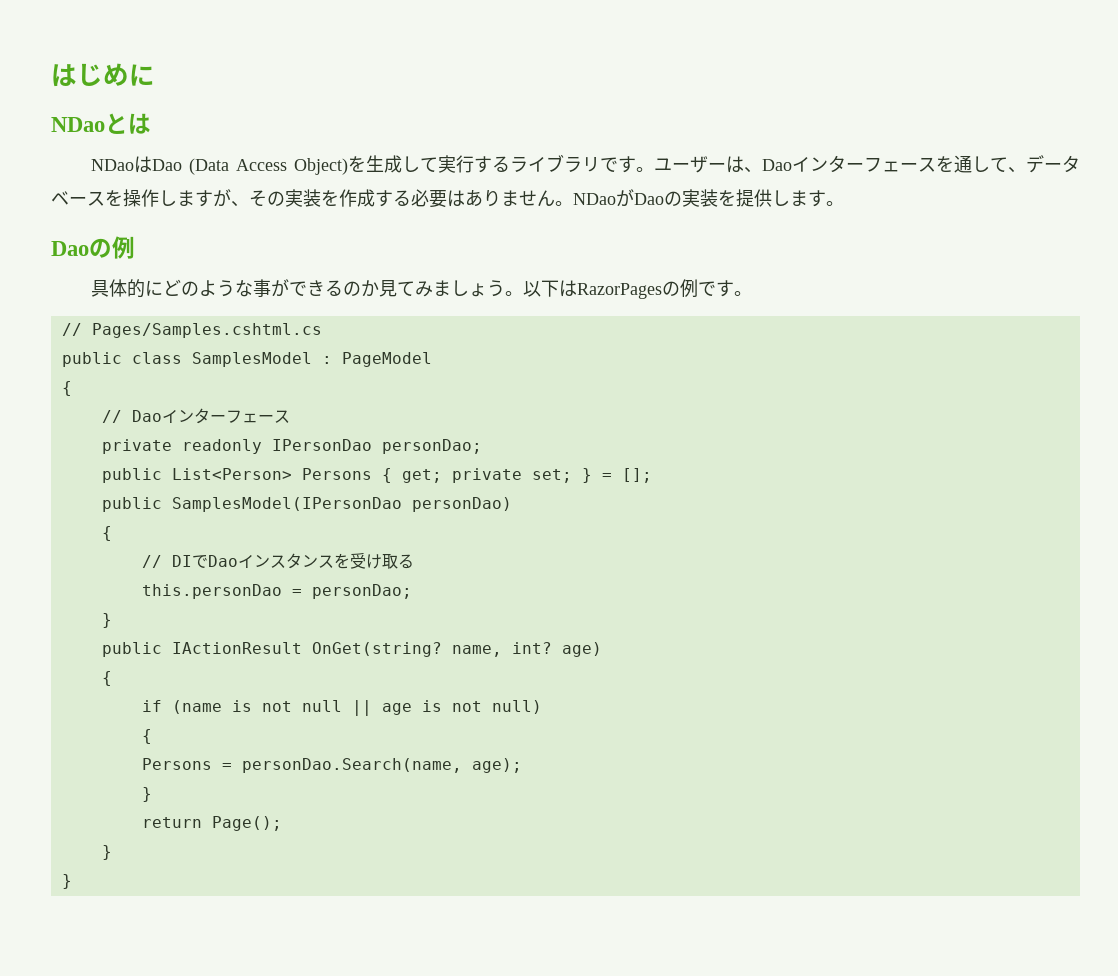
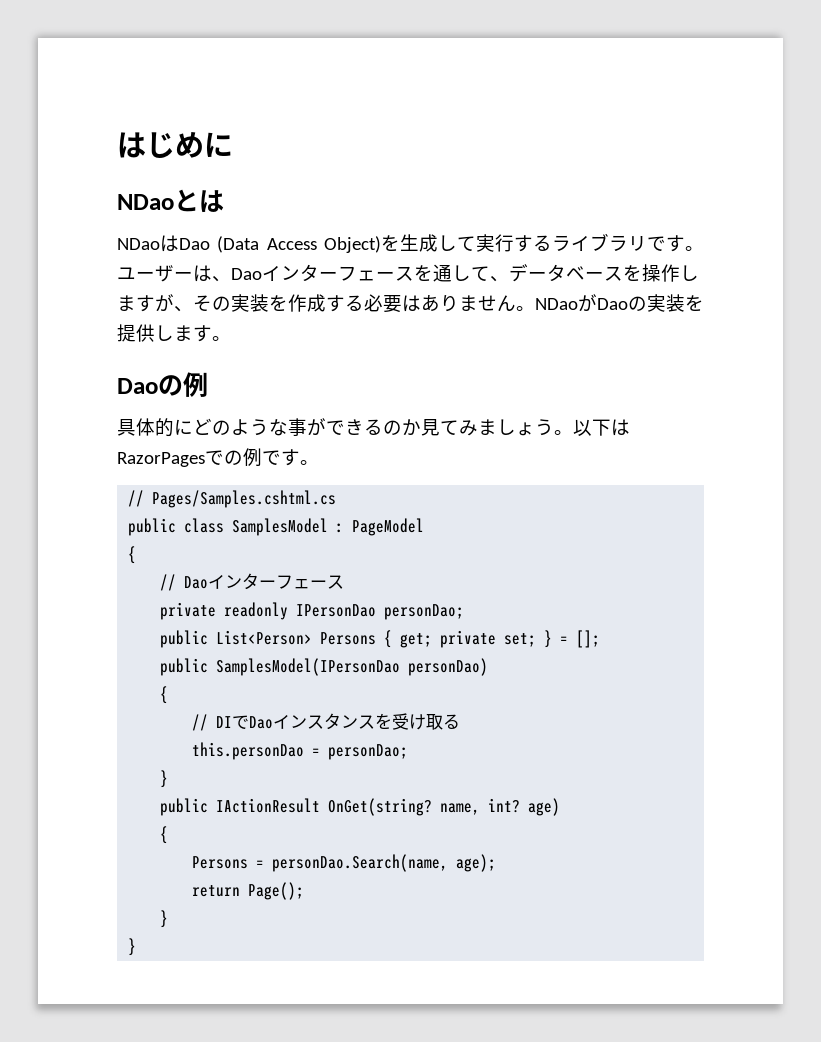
- 以下はRazorPagesの例です。
+ 以下はRazorPagesでの例です。
- if (name is not null || age is not null)
- {
  Persons = personDao.Search(name, age);
- }

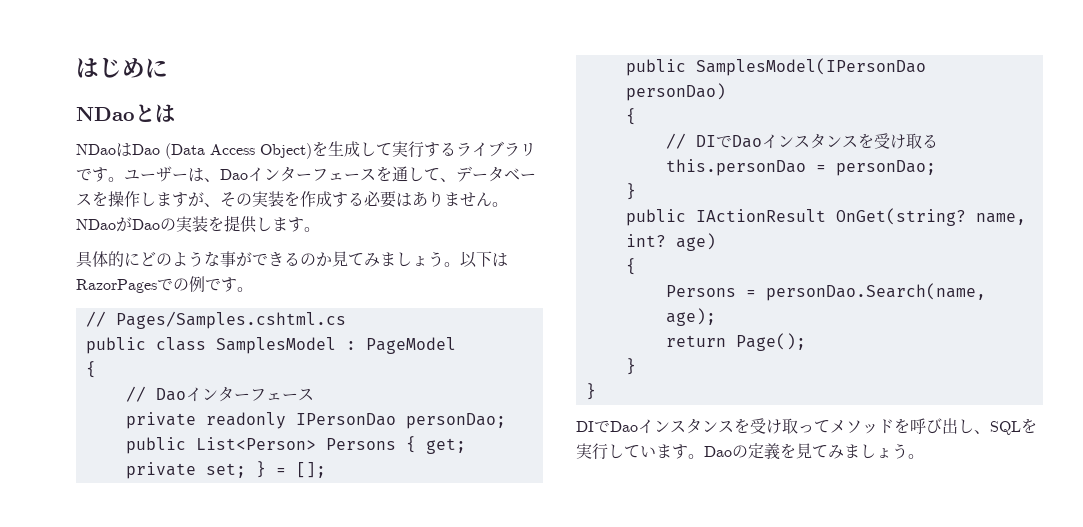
- Daoの例
+ DIでDaoインスタンスを受け取ってメソッドを呼び出し、SQLを実行しています。Daoの定義を見てみましょう。

